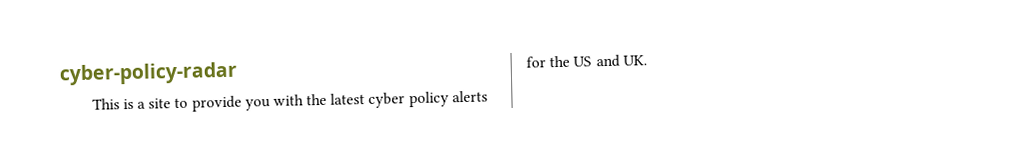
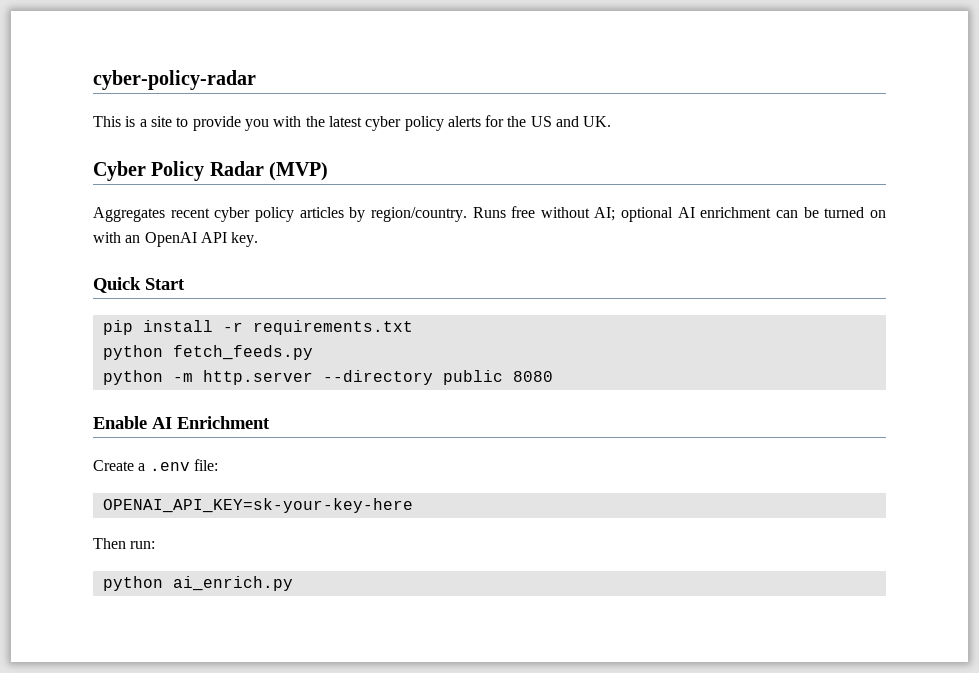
+ Cyber Policy Radar (MVP)
+ Aggregates recent cyber policy articles by region/country. Runs free without AI; optional AI enrichment can be turned on with an OpenAI API key.
+ Quick Start
+ pip install -r requirements.txt
+ python fetch_feeds.py
+ python -m http.server --directory public 8080
+ Enable AI Enrichment
+ Create a .env file:
+ OPENAI_API_KEY=sk-your-key-here
+ Then run:
+ python ai_enrich.py

